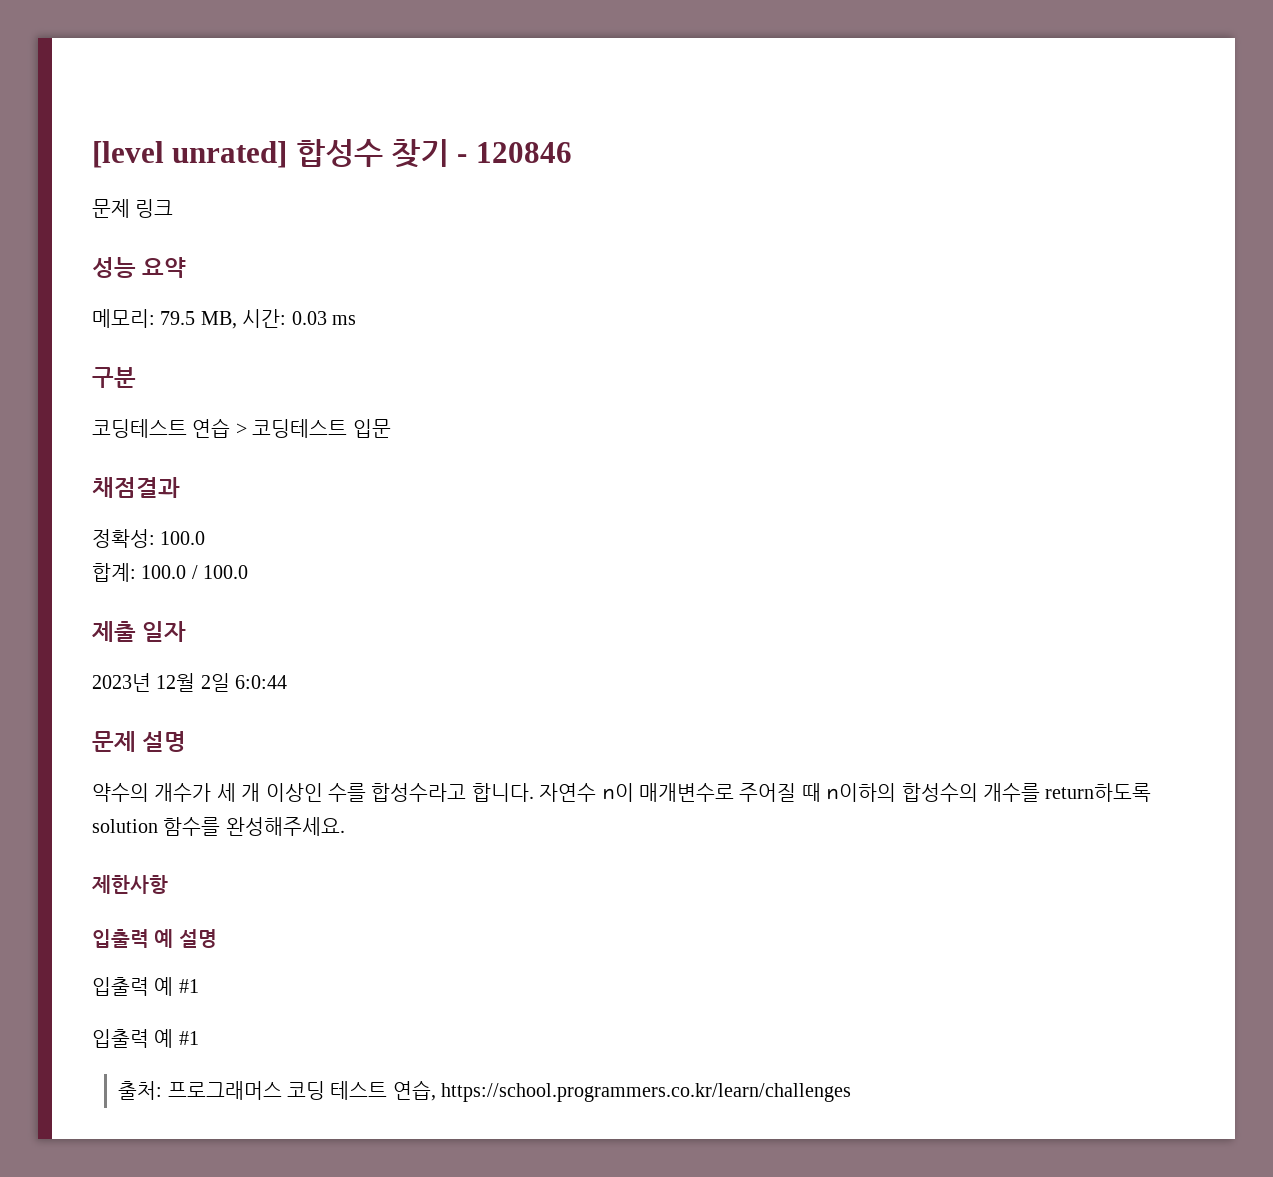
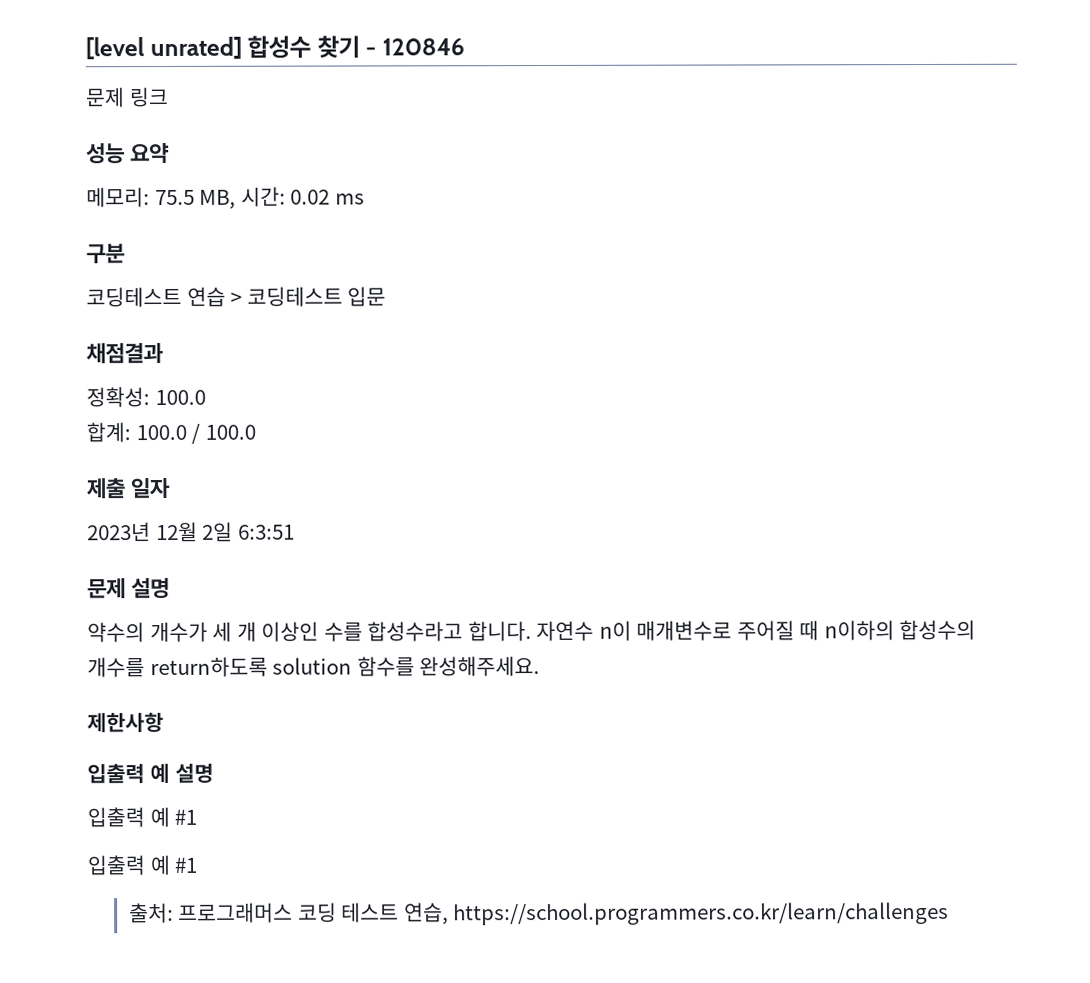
- 메모리: 79.5 MB, 시간: 0.03 ms
+ 메모리: 75.5 MB, 시간: 0.02 ms
- 2023년 12월 2일 6:0:44
+ 2023년 12월 2일 6:3:51

